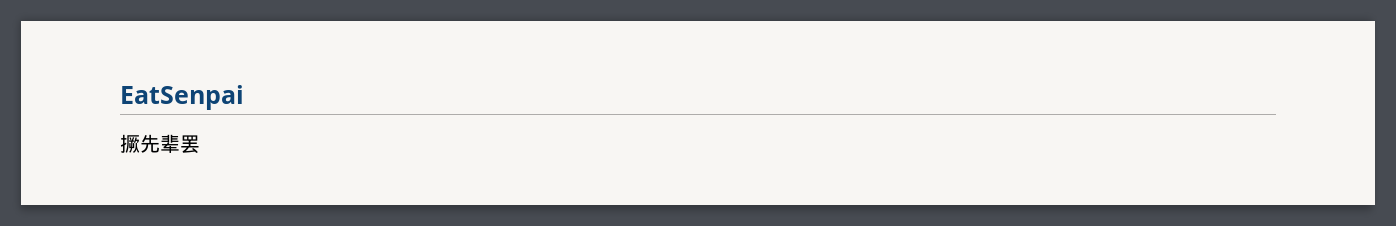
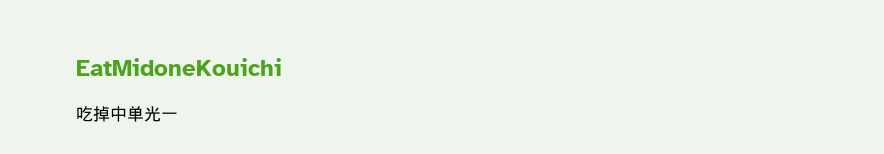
- EatSenpai
- 撅先辈罢
+ EatMidoneKouichi
+ 吃掉中单光一

